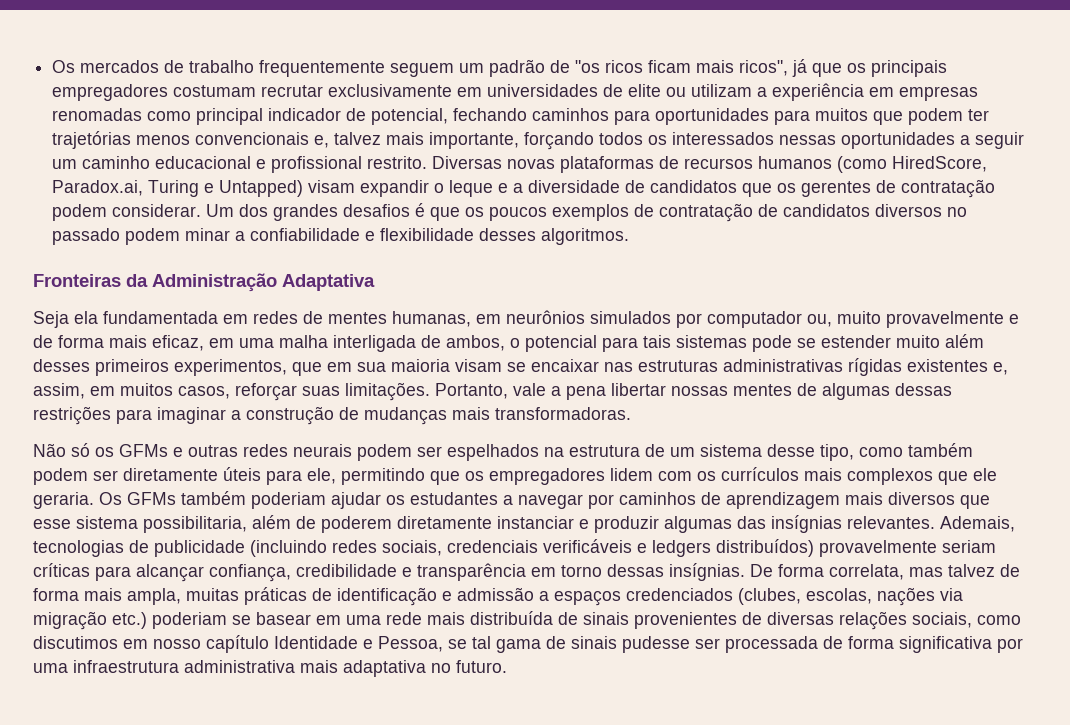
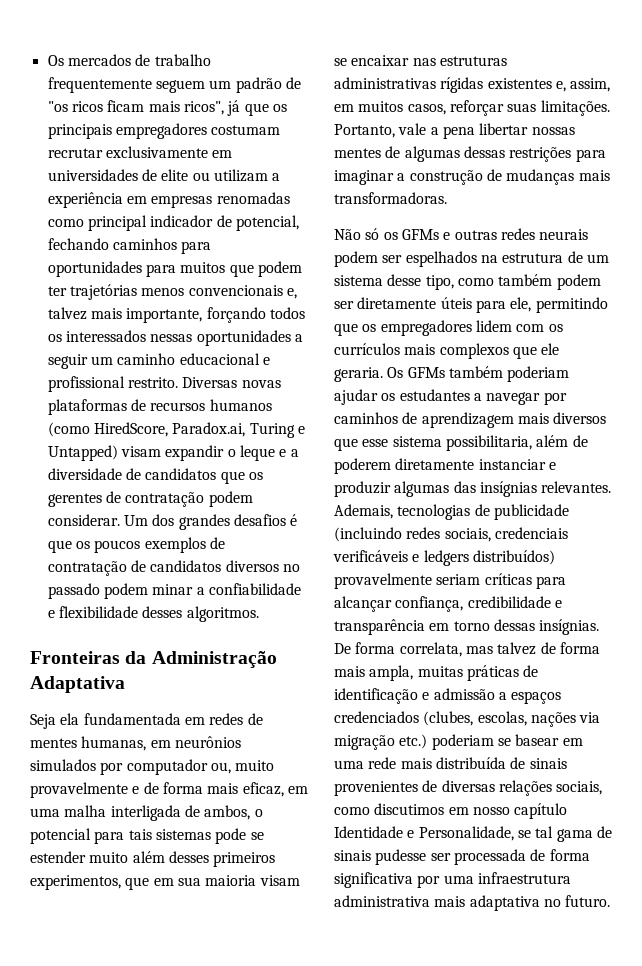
- De forma correlata, mas talvez de forma mais ampla, muitas práticas de identificação e admissão a espaços credenciados (clubes, escolas, nações via migração etc.) poderiam se basear em uma rede mais distribuída de sinais provenientes de diversas relações sociais, como discutimos em nosso capítulo Identidade e Pessoa, se tal gama de sinais pudesse ser processada de forma significativa por uma infraestrutura administrativa mais adaptativa no futuro.
+ De forma correlata, mas talvez de forma mais ampla, muitas práticas de identificação e admissão a espaços credenciados (clubes, escolas, nações via migração etc.) poderiam se basear em uma rede mais distribuída de sinais provenientes de diversas relações sociais, como discutimos em nosso capítulo Identidade e Personalidade, se tal gama de sinais pudesse ser processada de forma significativa por uma infraestrutura administrativa mais adaptativa no futuro.

